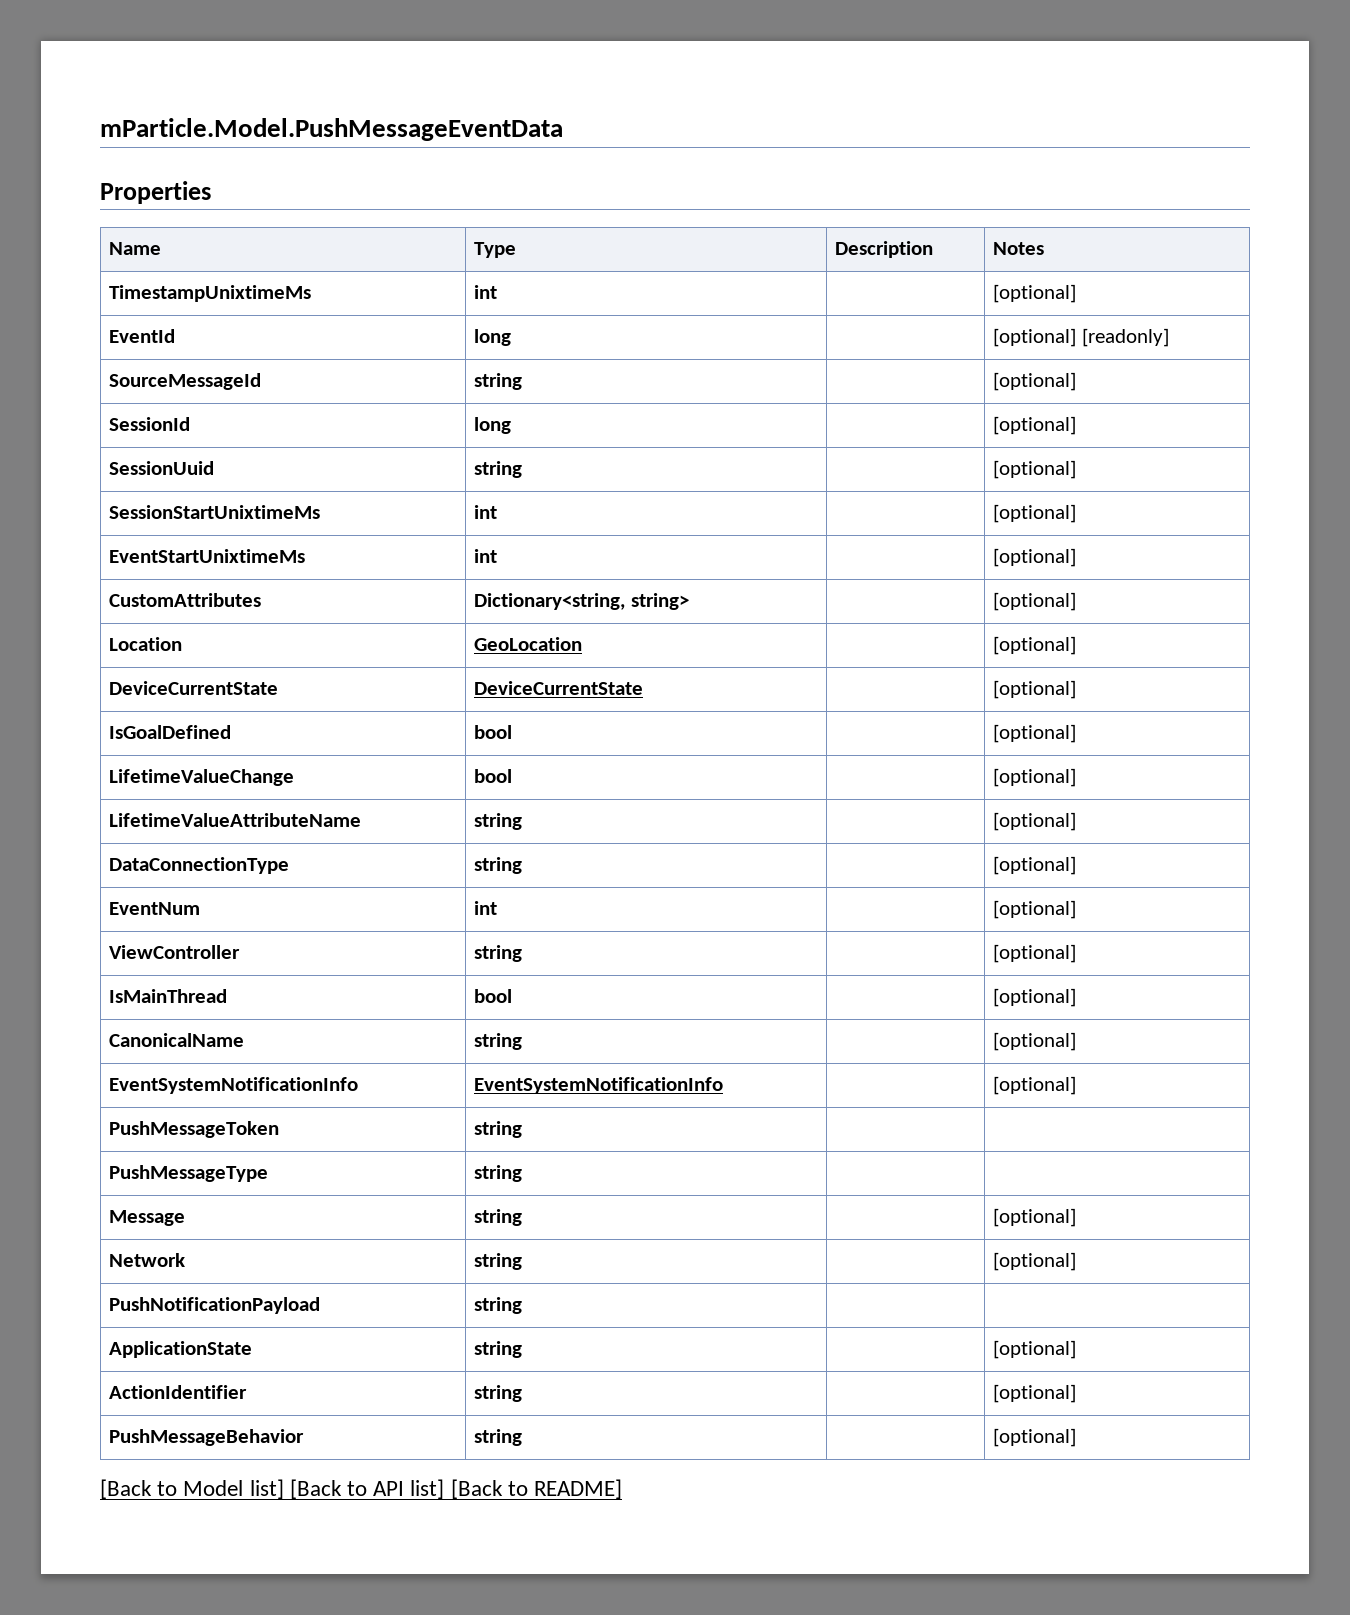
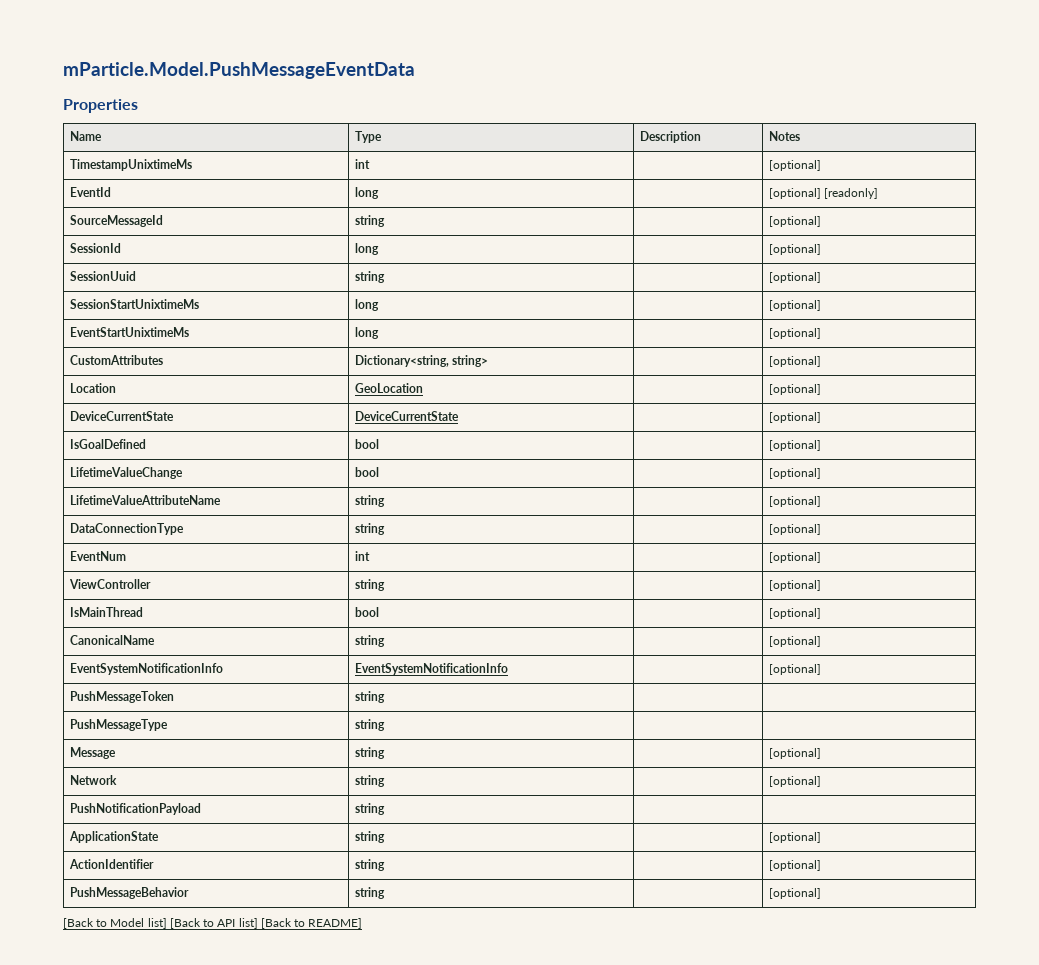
- SessionStartUnixtimeMs | int | | [optional]
+ SessionStartUnixtimeMs | long | | [optional]
- EventStartUnixtimeMs | int | | [optional]
+ EventStartUnixtimeMs | long | | [optional]

